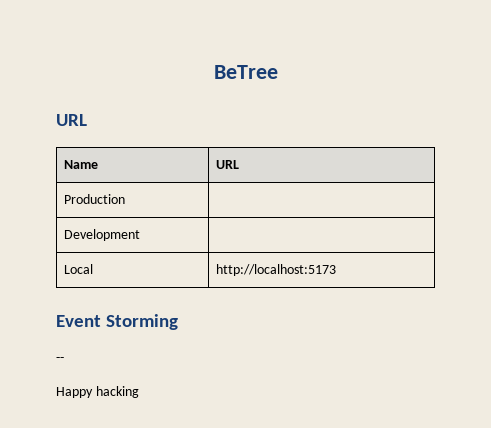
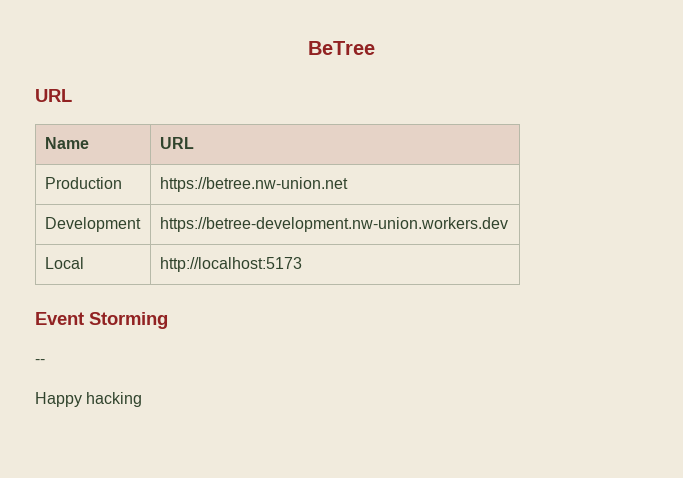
- Production |
+ Production | https://betree.nw-union.net
- Development |
+ Development | https://betree-development.nw-union.workers.dev

